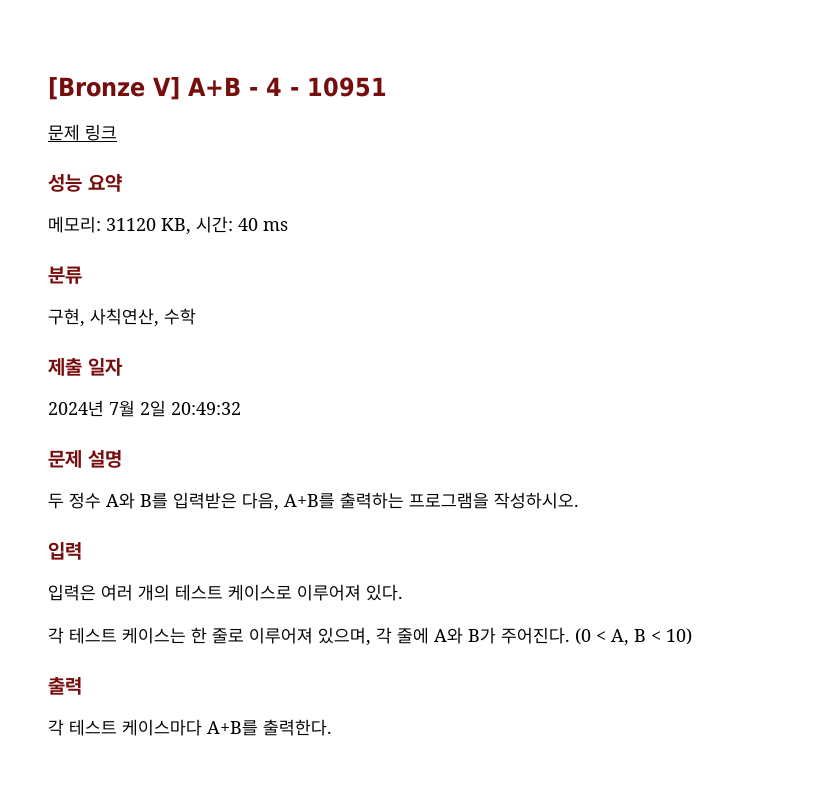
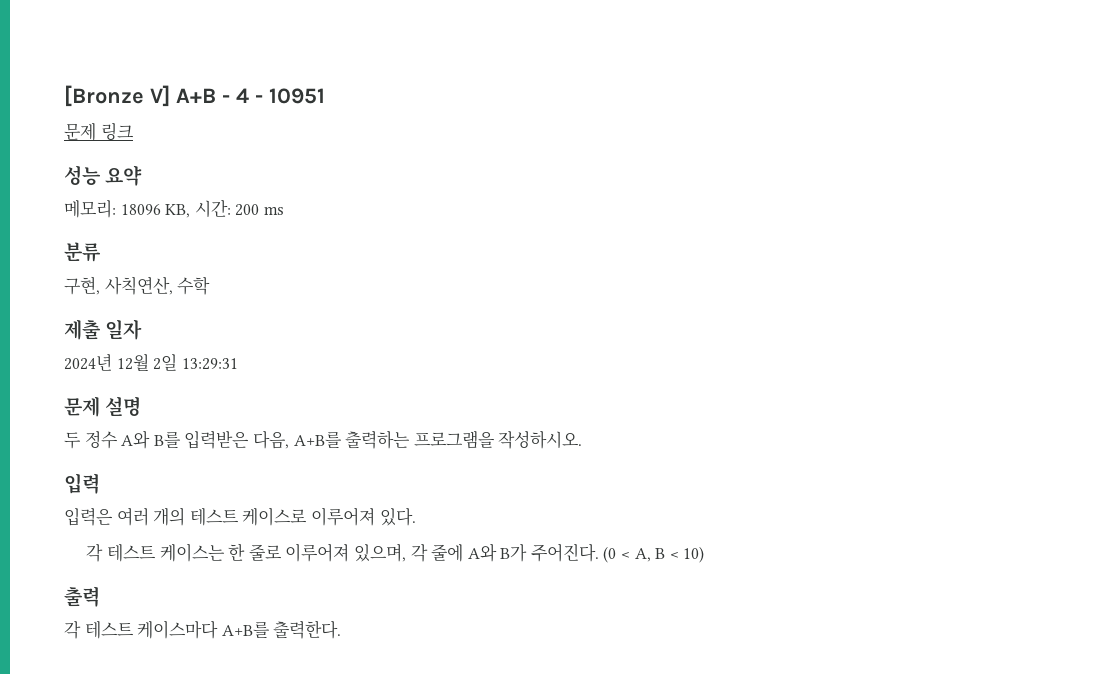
- 메모리: 31120 KB, 시간: 40 ms
+ 메모리: 18096 KB, 시간: 200 ms
- 2024년 7월 2일 20:49:32
+ 2024년 12월 2일 13:29:31

